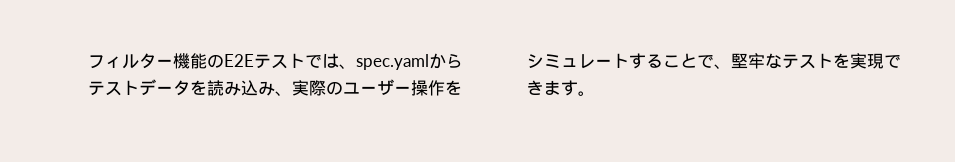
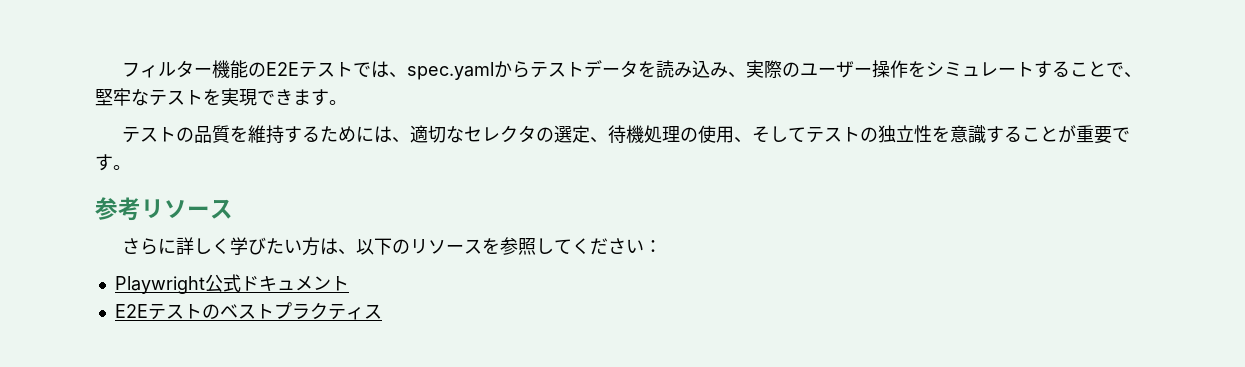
+ テストの品質を維持するためには、適切なセレクタの選定、待機処理の使用、そしてテストの独立性を意識することが重要です。
+ 参考リソース
+ さらに詳しく学びたい方は、以下のリソースを参照してください：
+ Playwright公式ドキュメント
+ E2Eテストのベストプラクティス

